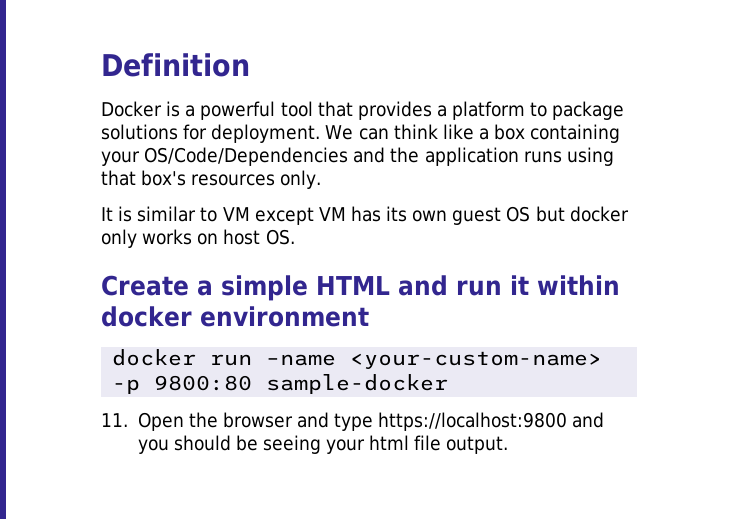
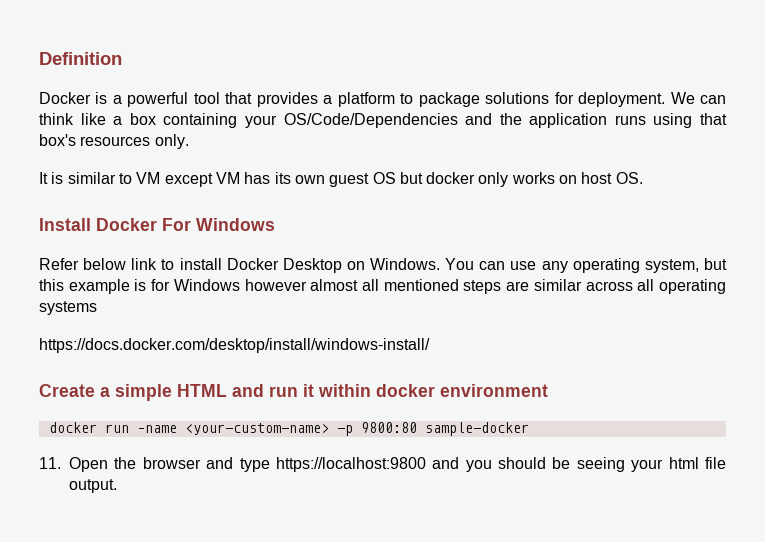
+ Install Docker For Windows
+ Refer below link to install Docker Desktop on Windows. You can use any operating system, but this example is for Windows however almost all mentioned steps are similar across all operating systems
+ https://docs.docker.com/desktop/install/windows-install/

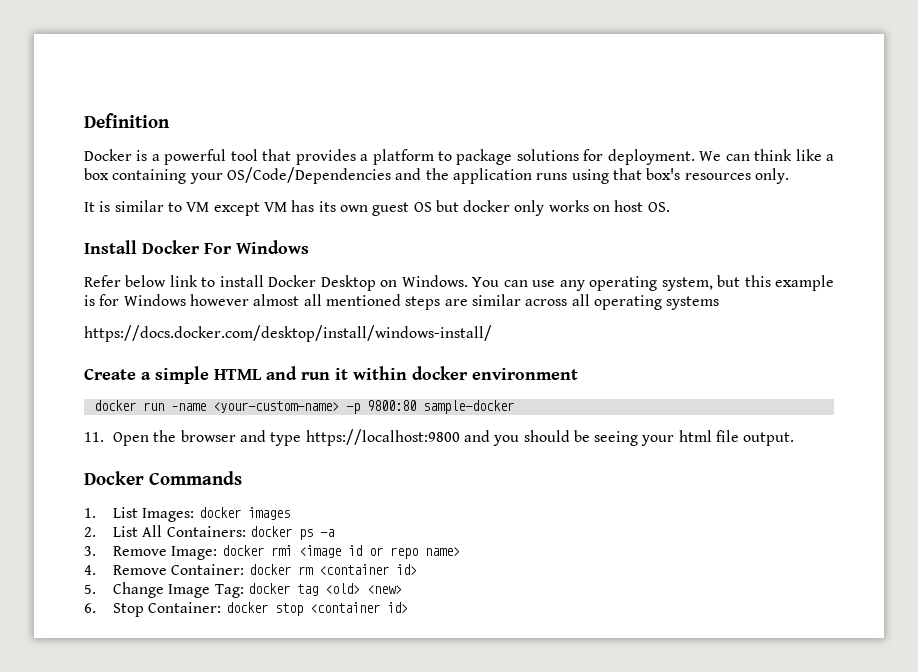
+ Docker Commands
+ 1. List Images: docker images
+ 2. List All Containers: docker ps -a
+ 3. Remove Image: docker rmi <image id or repo name>
+ 4. Remove Container: docker rm <container id>
+ 5. Change Image Tag: docker tag <old> <new>
+ 6. Stop Container: docker stop <container id>

